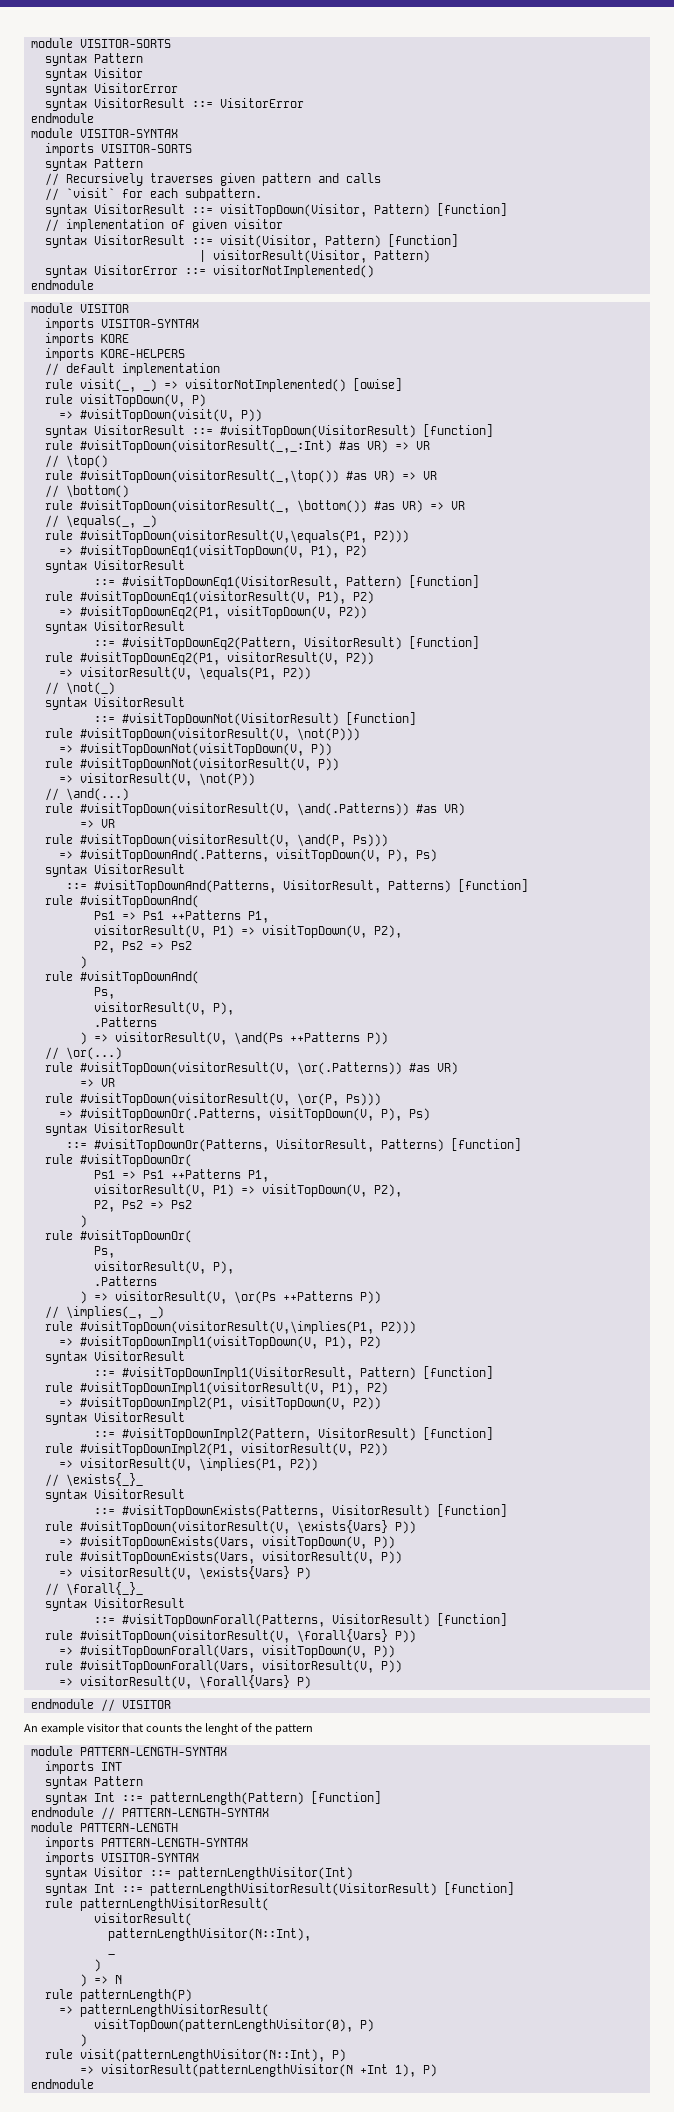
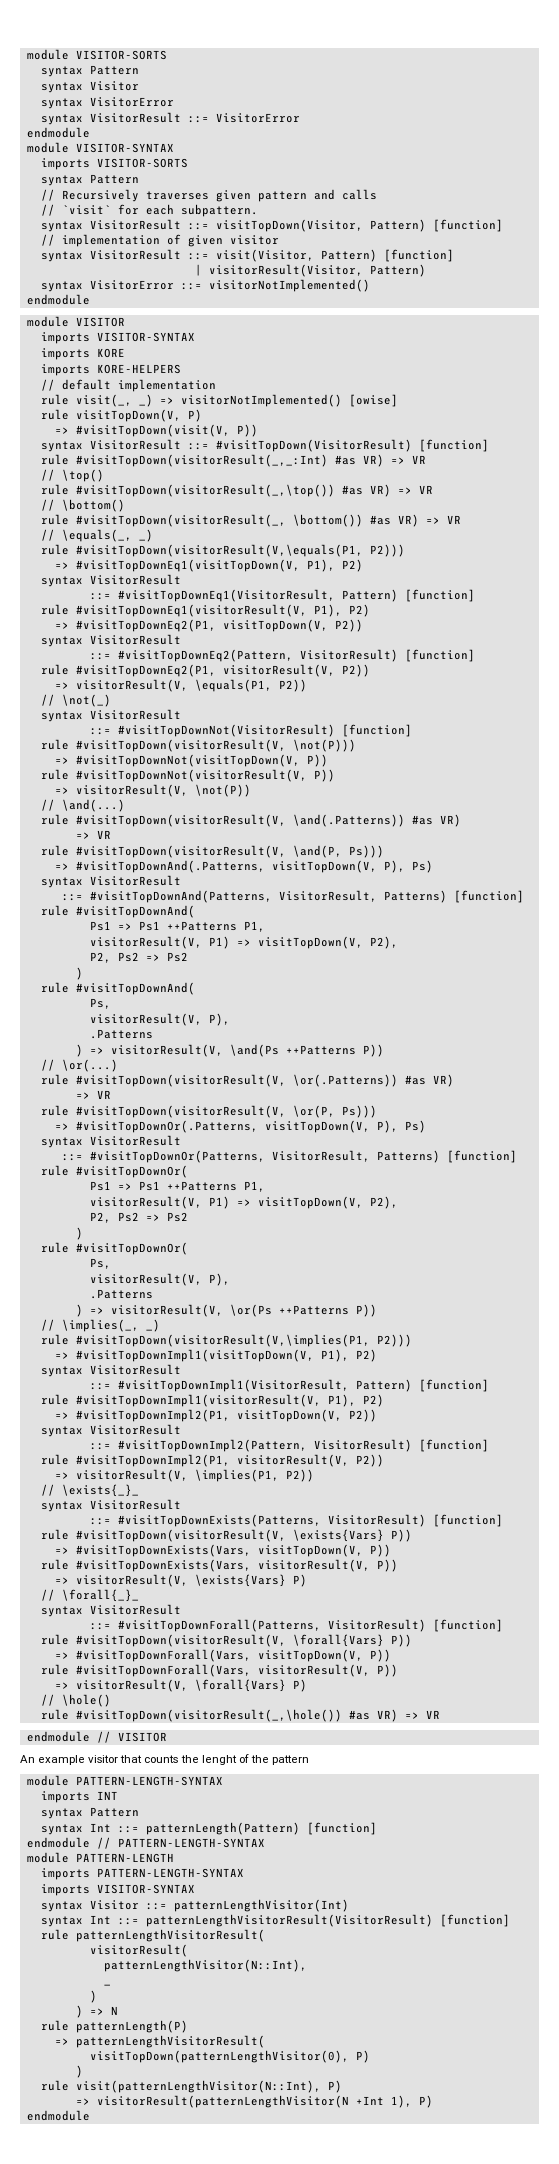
+ // \hole()
+ rule #visitTopDown(visitorResult(_,\hole()) #as VR) => VR

